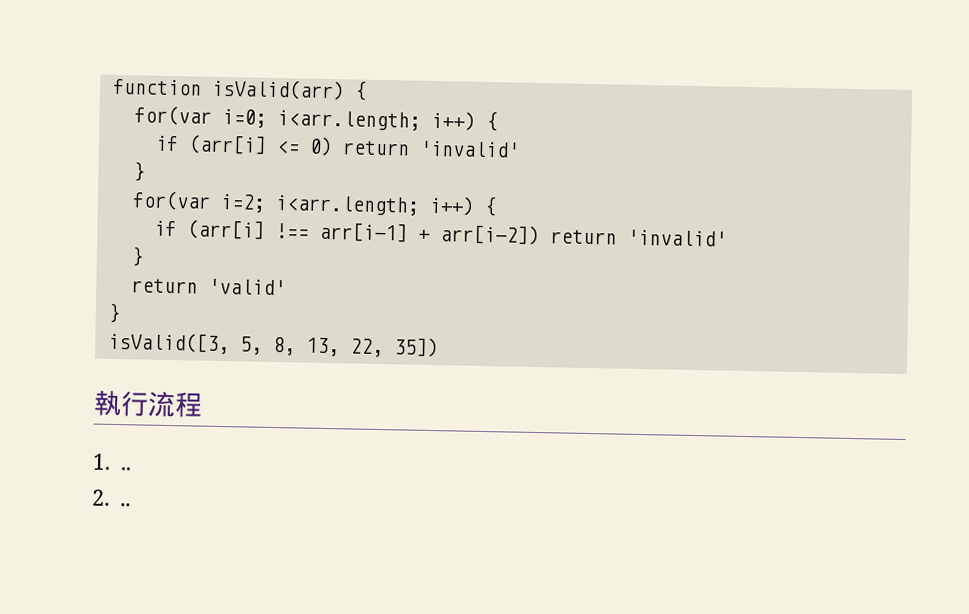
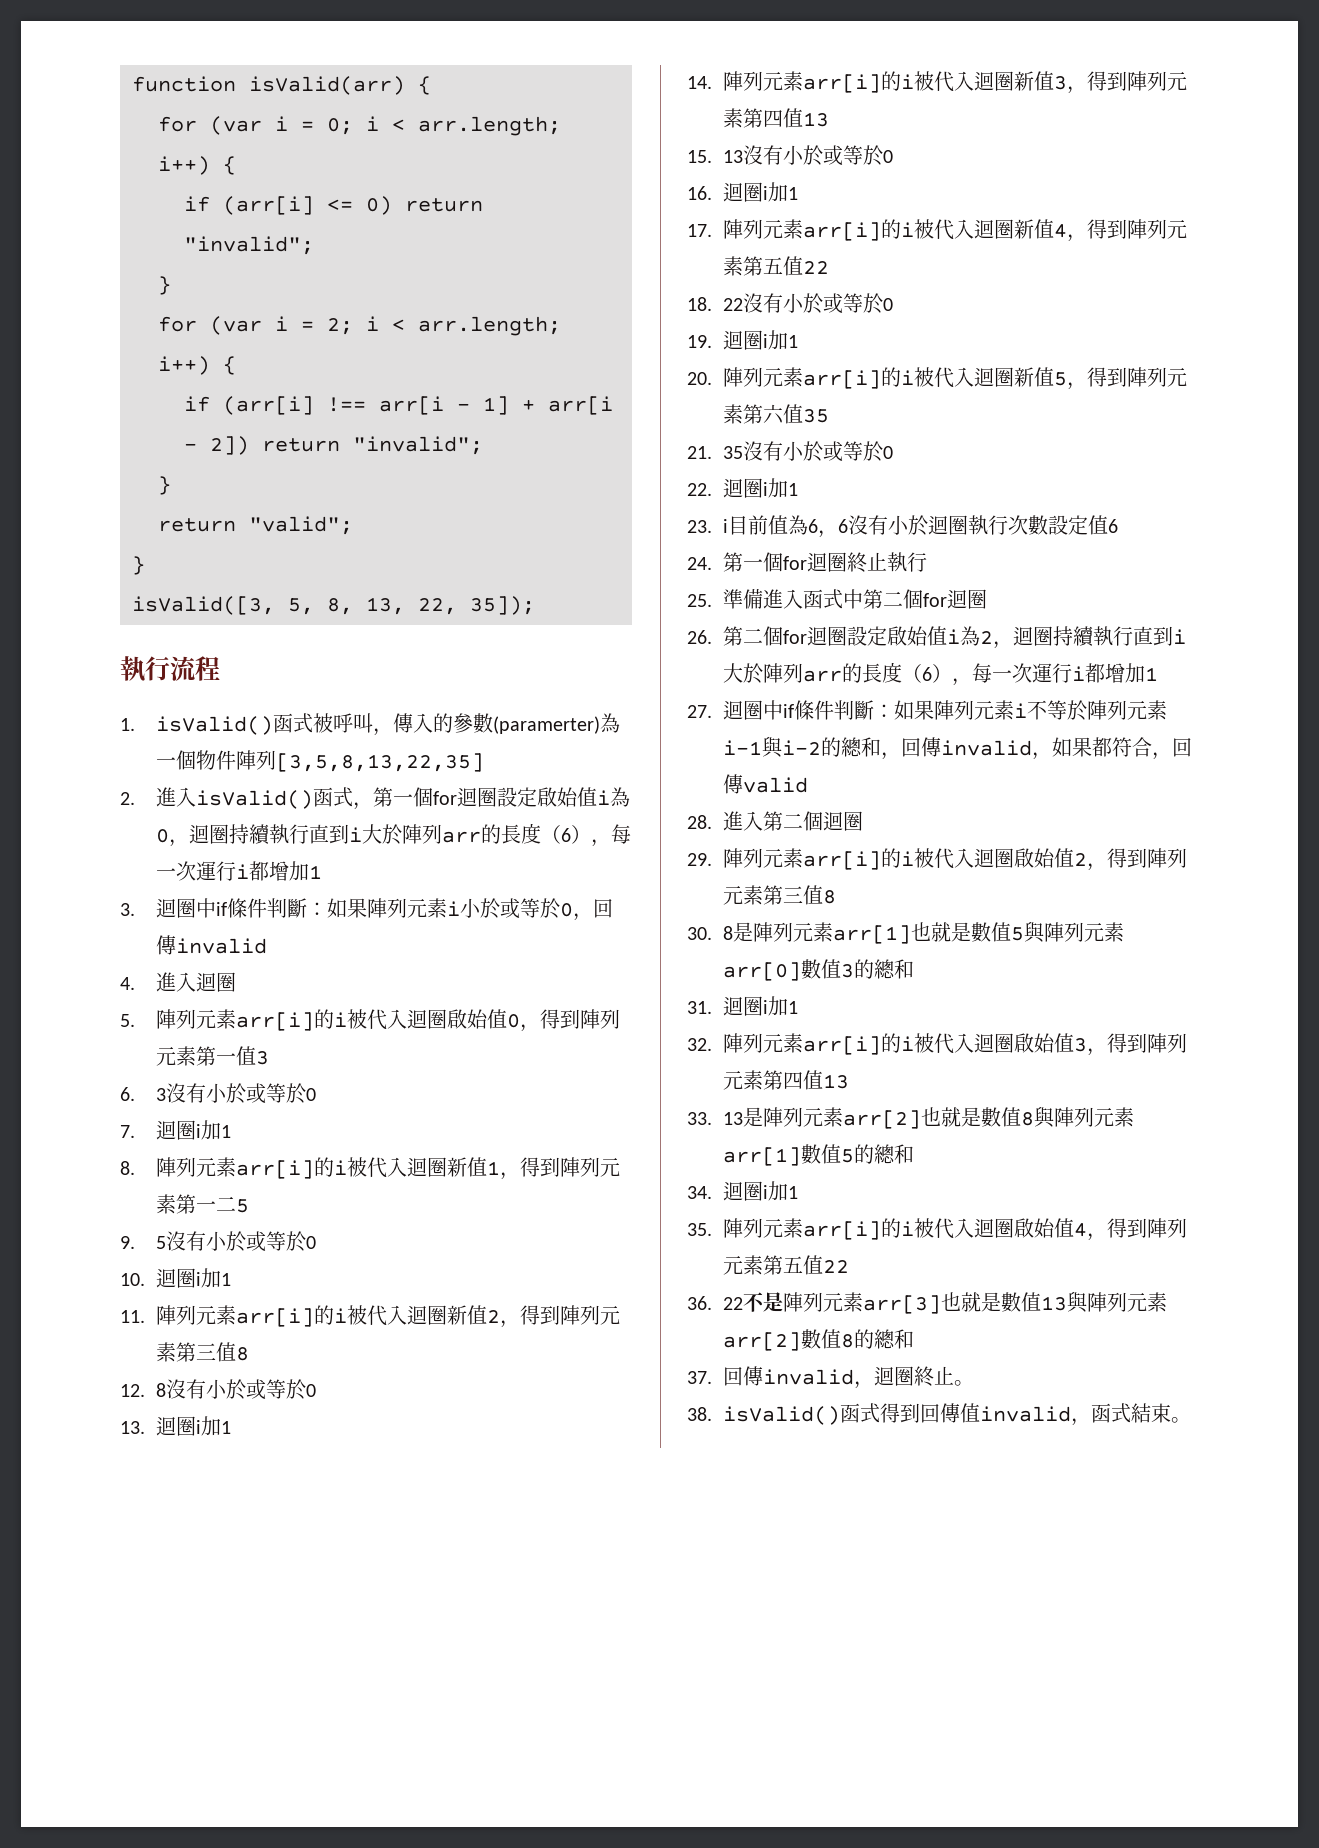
- for(var i=0; i<arr.length; i++) {
+ for (var i = 0; i < arr.length; i++) {
- if (arr[i] <= 0) return 'invalid'
+ if (arr[i] <= 0) return "invalid";
  }
- for(var i=2; i<arr.length; i++) {
+ for (var i = 2; i < arr.length; i++) {
- if (arr[i] !== arr[i-1] + arr[i-2]) return 'invalid'
+ if (arr[i] !== arr[i - 1] + arr[i - 2]) return "invalid";
- return 'valid'
+ return "valid";
- isValid([3, 5, 8, 13, 22, 35])
+ isValid([3, 5, 8, 13, 22, 35]);
- 1. ..
- 2. ..
+ 1. isValid()函式被呼叫，傳入的參數(paramerter)為一個物件陣列[3,5,8,13,22,35]
+ 2.進入isValid()函式，第一個for迴圈設定啟始值i為0，迴圈持續執行直到i大於陣列arr的長度（6），每一次運行i都增加1
+ 3.迴圈中if條件判斷：如果陣列元素i小於或等於0，回傳invalid
+ 4.進入迴圈
+ 5.陣列元素arr[i]的i被代入迴圈啟始值0，得到陣列元素第一值3
+ 6. 3沒有小於或等於0
+ 7.迴圈i加1
+ 8.陣列元素arr[i]的i被代入迴圈新值1，得到陣列元素第一二5
+ 9. 5沒有小於或等於0
+ 10.迴圈i加1
+ 11.陣列元素arr[i]的i被代入迴圈新值2，得到陣列元素第三值8
+ 12. 8沒有小於或等於0
+ 13.迴圈i加1
+ 14.陣列元素arr[i]的i被代入迴圈新值3，得到陣列元素第四值13
+ 15. 13沒有小於或等於0
+ 16.迴圈i加1
+ 17.陣列元素arr[i]的i被代入迴圈新值4，得到陣列元素第五值22
+ 18. 22沒有小於或等於0
+ 19.迴圈i加1
+ 20.陣列元素arr[i]的i被代入迴圈新值5，得到陣列元素第六值35
+ 21. 35沒有小於或等於0
+ 22.迴圈i加1
+ 23. i目前值為6，6沒有小於迴圈執行次數設定值6
+ 24.第一個for迴圈終止執行
+ 25.準備進入函式中第二個for迴圈
+ 26.第二個for迴圈設定啟始值i為2，迴圈持續執行直到i大於陣列arr的長度（6），每一次運行i都增加1
+ 27.迴圈中if條件判斷：如果陣列元素i不等於陣列元素i-1與i-2的總和，回傳invalid，如果都符合，回傳valid
+ 28.進入第二個迴圈
+ 29.陣列元素arr[i]的i被代入迴圈啟始值2，得到陣列元素第三值8
+ 30. 8是陣列元素arr[1]也就是數值5與陣列元素arr[0]數值3的總和
+ 31.迴圈i加1
+ 32.陣列元素arr[i]的i被代入迴圈啟始值3，得到陣列元素第四值13
+ 33. 13是陣列元素arr[2]也就是數值8與陣列元素arr[1]數值5的總和
+ 34.迴圈i加1
+ 35.陣列元素arr[i]的i被代入迴圈啟始值4，得到陣列元素第五值22
+ 36. 22不是陣列元素arr[3]也就是數值13與陣列元素arr[2]數值8的總和
+ 37.回傳invalid，迴圈終止。
+ 38. isValid()函式得到回傳值invalid，函式結束。

